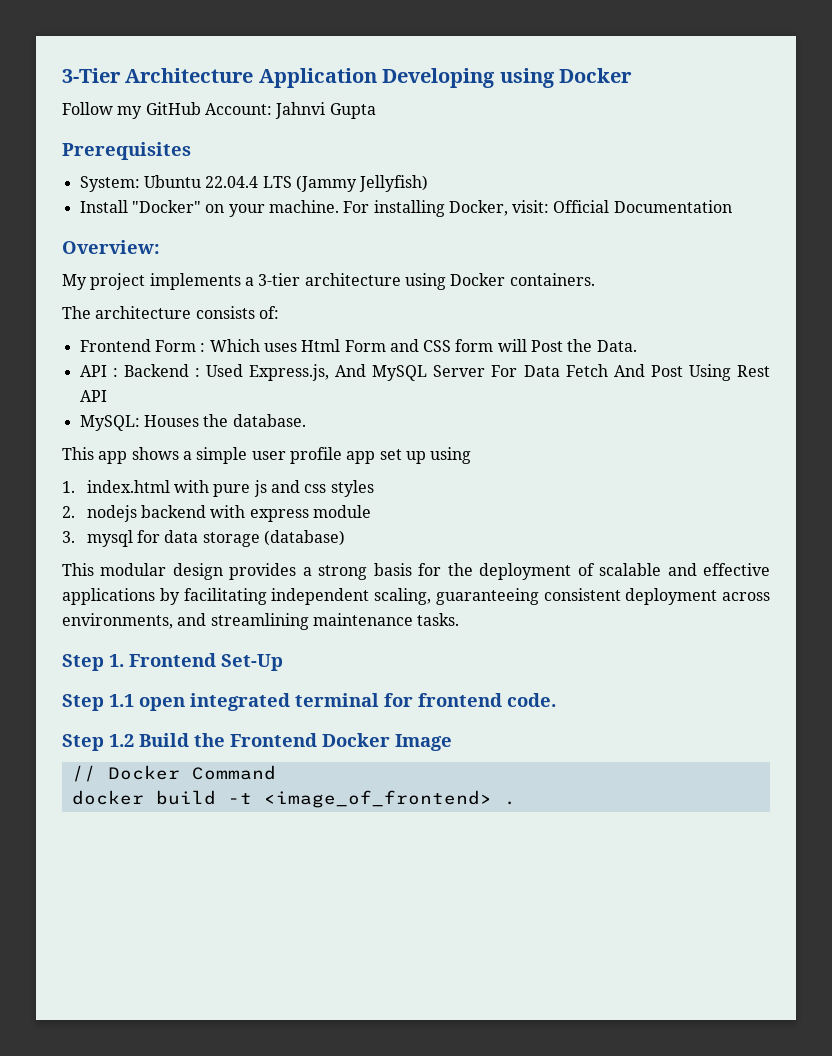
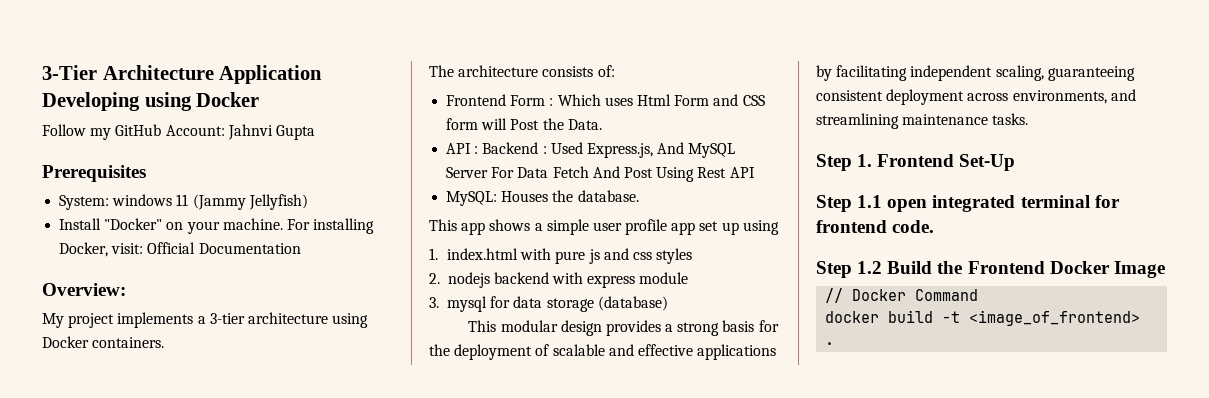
- System: Ubuntu 22.04.4 LTS (Jammy Jellyfish)
+ System: windows 11 (Jammy Jellyfish)

